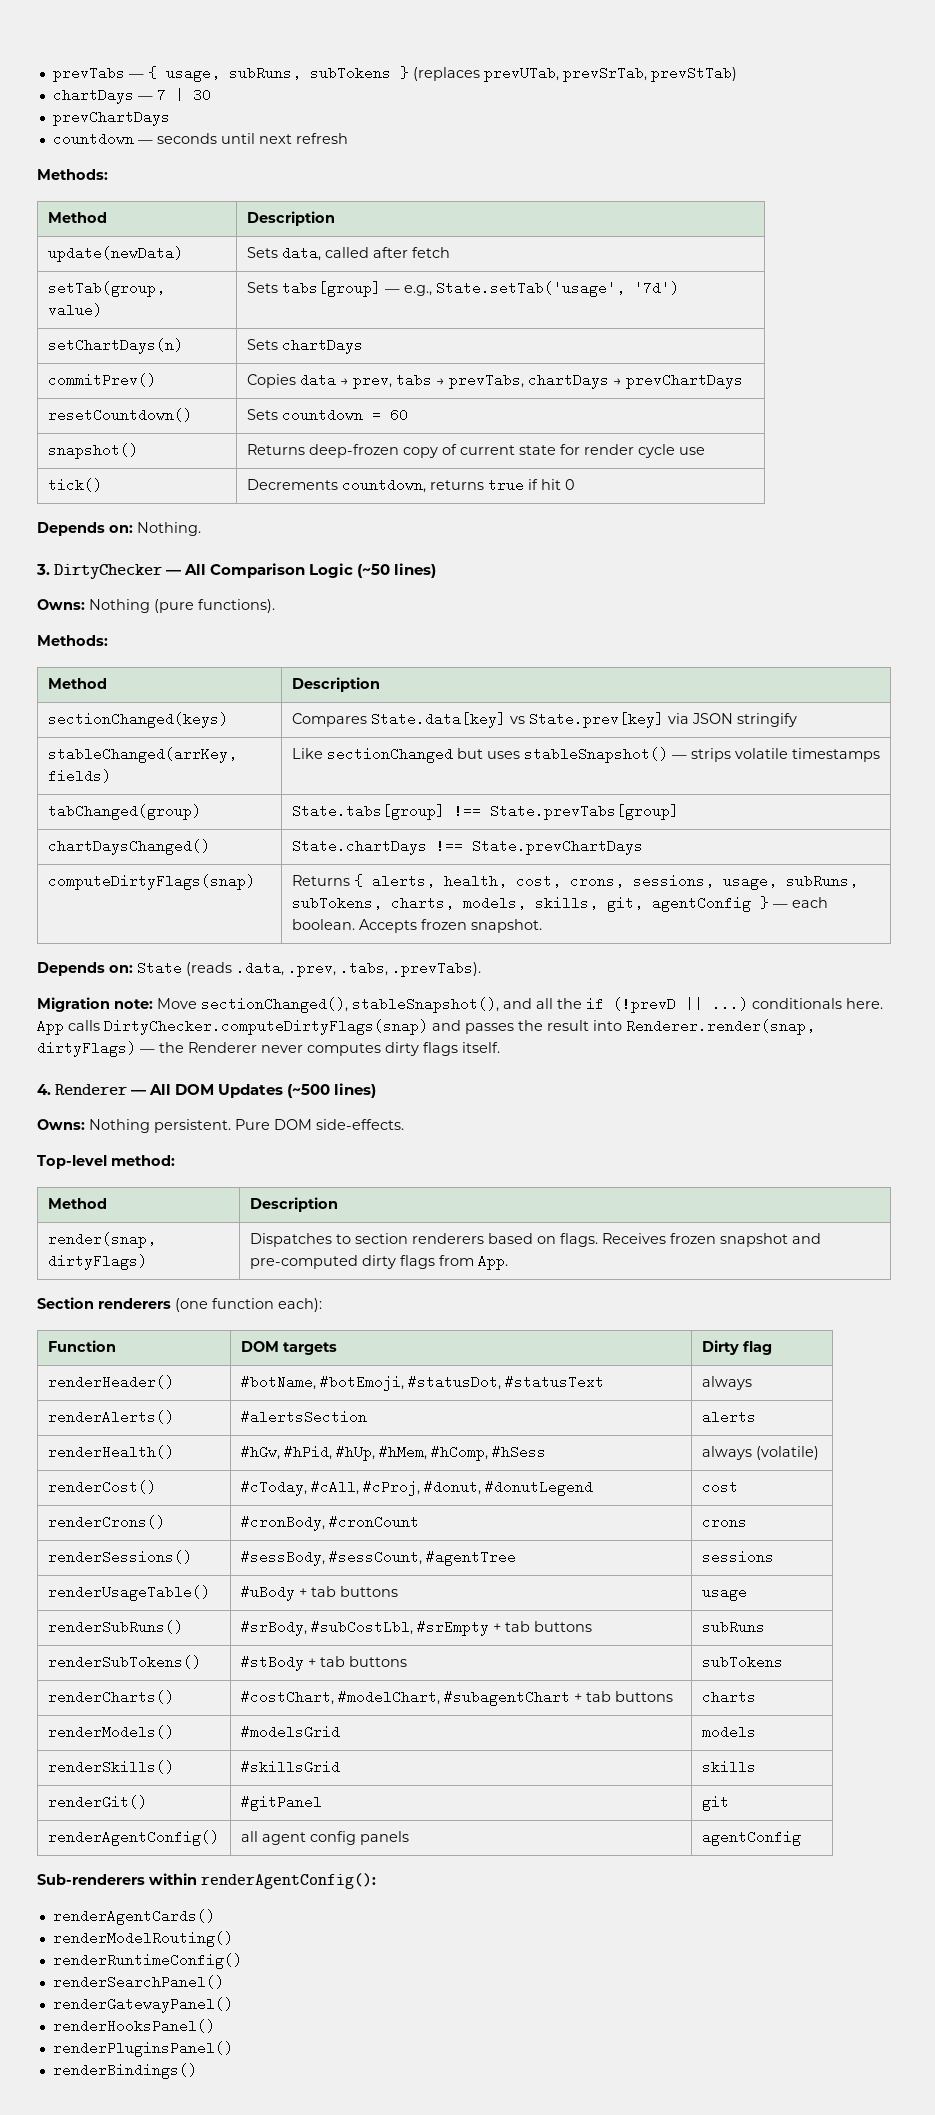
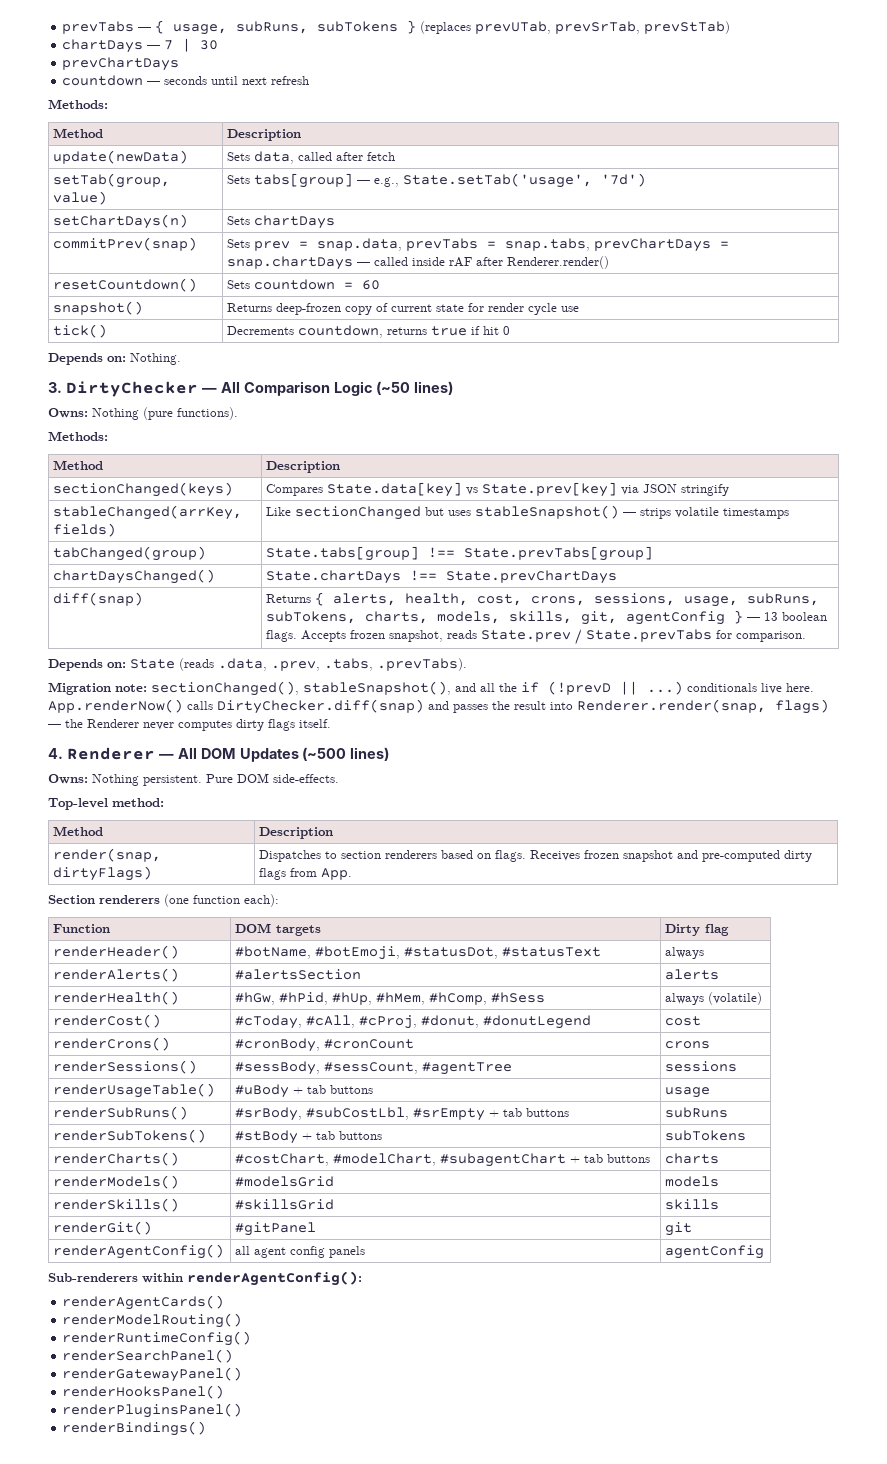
- commitPrev() | Copies data → prev, tabs → prevTabs, chartDays → prevChartDays
+ commitPrev(snap) | Sets prev = snap.data, prevTabs = snap.tabs, prevChartDays = snap.chartDays — called inside rAF after Renderer.render()
- computeDirtyFlags(snap) | Returns { alerts, health, cost, crons, sessions, usage, subRuns, subTokens, charts, models, skills, git, agentConfig } — each boolean. Accepts frozen snapshot.
+ diff(snap) | Returns { alerts, health, cost, crons, sessions, usage, subRuns, subTokens, charts, models, skills, git, agentConfig } — 13 boolean flags. Accepts frozen snapshot, reads State.prev / State.prevTabs for comparison.
- Migration note: Move sectionChanged(), stableSnapshot(), and all the if (!prevD || ...) conditionals here. App calls DirtyChecker.computeDirtyFlags(snap) and passes the result into Renderer.render(snap, dirtyFlags) — the Renderer never computes dirty flags itself.
+ Migration note: sectionChanged(), stableSnapshot(), and all the if (!prevD || ...) conditionals live here. App.renderNow() calls DirtyChecker.diff(snap) and passes the result into Renderer.render(snap, flags) — the Renderer never computes dirty flags itself.

